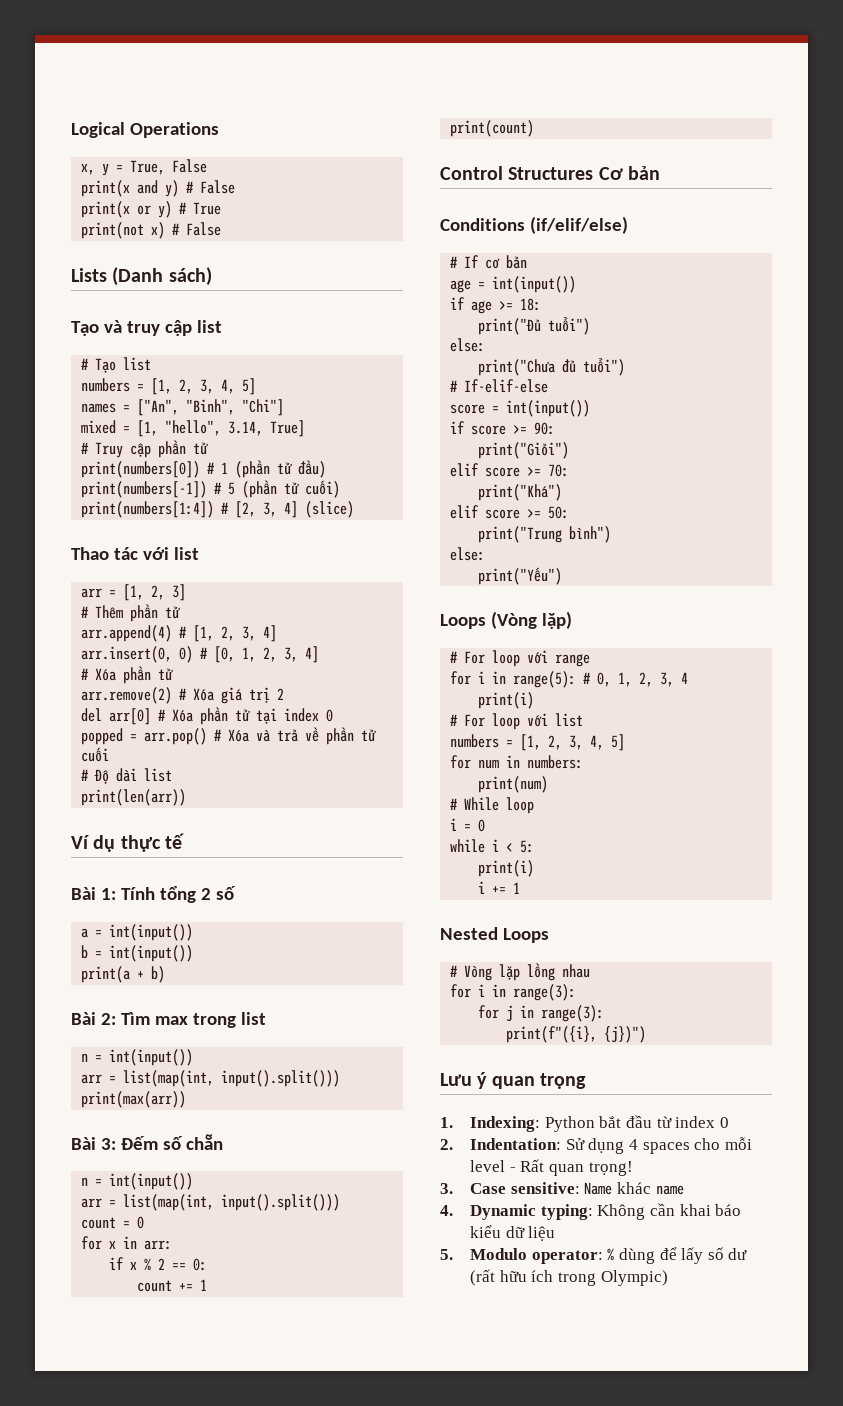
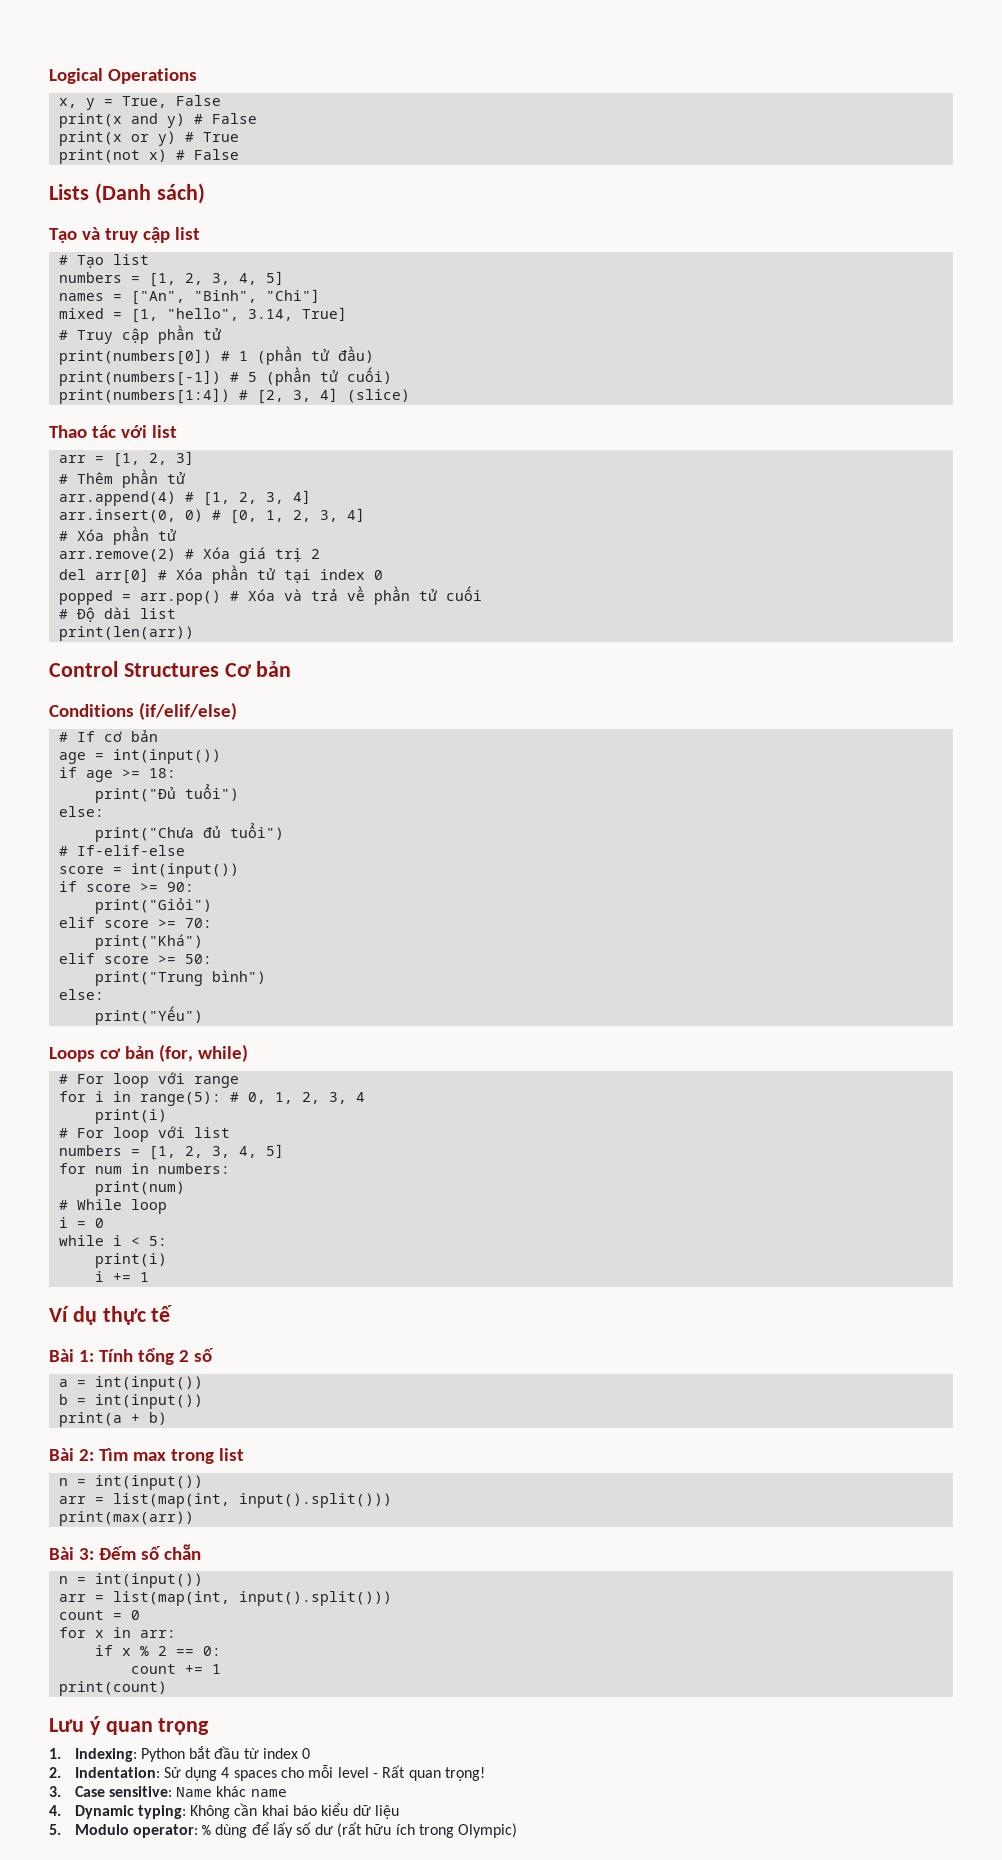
+ Control Structures Cơ bản
+ Conditions (if/elif/else)
+ # If cơ bản
+ age = int(input())
+ if age >= 18:
+ print("Đủ tuổi")
+ else:
+ print("Chưa đủ tuổi")
+ # If-elif-else
+ score = int(input())
+ if score >= 90:
+ print("Giỏi")
+ elif score >= 70:
+ print("Khá")
+ elif score >= 50:
+ print("Trung bình")
+ else:
+ print("Yếu")
+ Loops cơ bản (for, while)
+ # For loop với range
+ for i in range(5): # 0, 1, 2, 3, 4
+ print(i)
+ # For loop với list
+ numbers = [1, 2, 3, 4, 5]
+ for num in numbers:
+ print(num)
+ # While loop
+ i = 0
+ while i < 5:
+ print(i)
+ i += 1
- Control Structures Cơ bản
- Conditions (if/elif/else)
- # If cơ bản
- age = int(input())
- if age >= 18:
- print("Đủ tuổi")
- else:
- print("Chưa đủ tuổi")
- # If-elif-else
- score = int(input())
- if score >= 90:
- print("Giỏi")
- elif score >= 70:
- print("Khá")
- elif score >= 50:
- print("Trung bình")
- else:
- print("Yếu")
- Loops (Vòng lặp)
- # For loop với range
- for i in range(5): # 0, 1, 2, 3, 4
- print(i)
- # For loop với list
- numbers = [1, 2, 3, 4, 5]
- for num in numbers:
- print(num)
- # While loop
- i = 0
- while i < 5:
- print(i)
- i += 1
- Nested Loops
- # Vòng lặp lồng nhau
- for i in range(3):
- for j in range(3):
- print(f"({i}, {j})")

